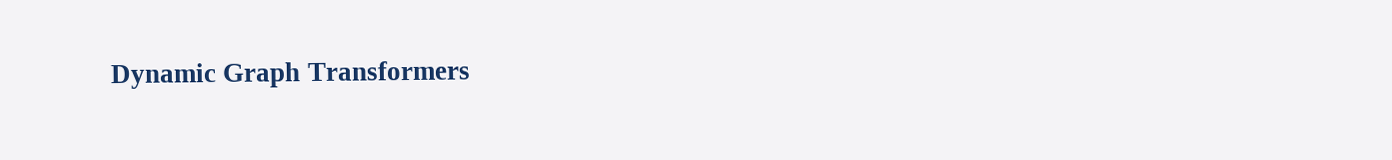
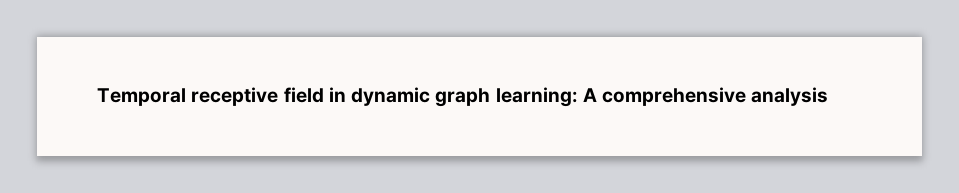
- Dynamic Graph Transformers
+ Temporal receptive field in dynamic graph learning: A comprehensive analysis

